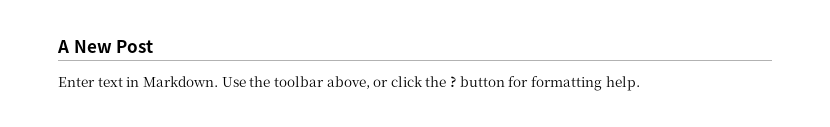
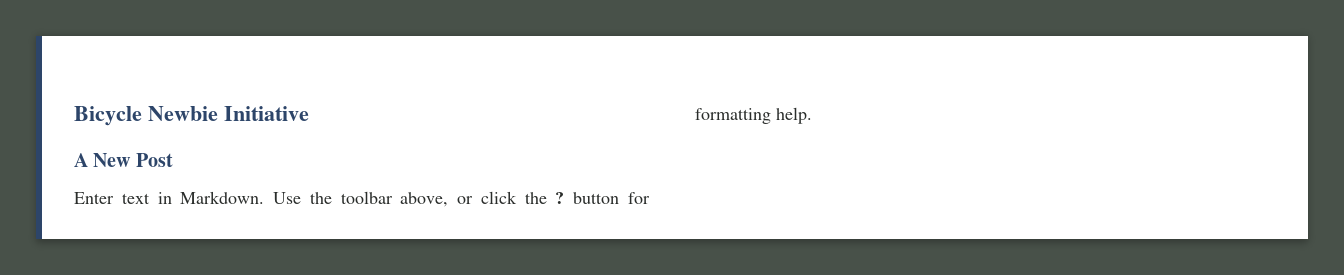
+ Bicycle Newbie Initiative

